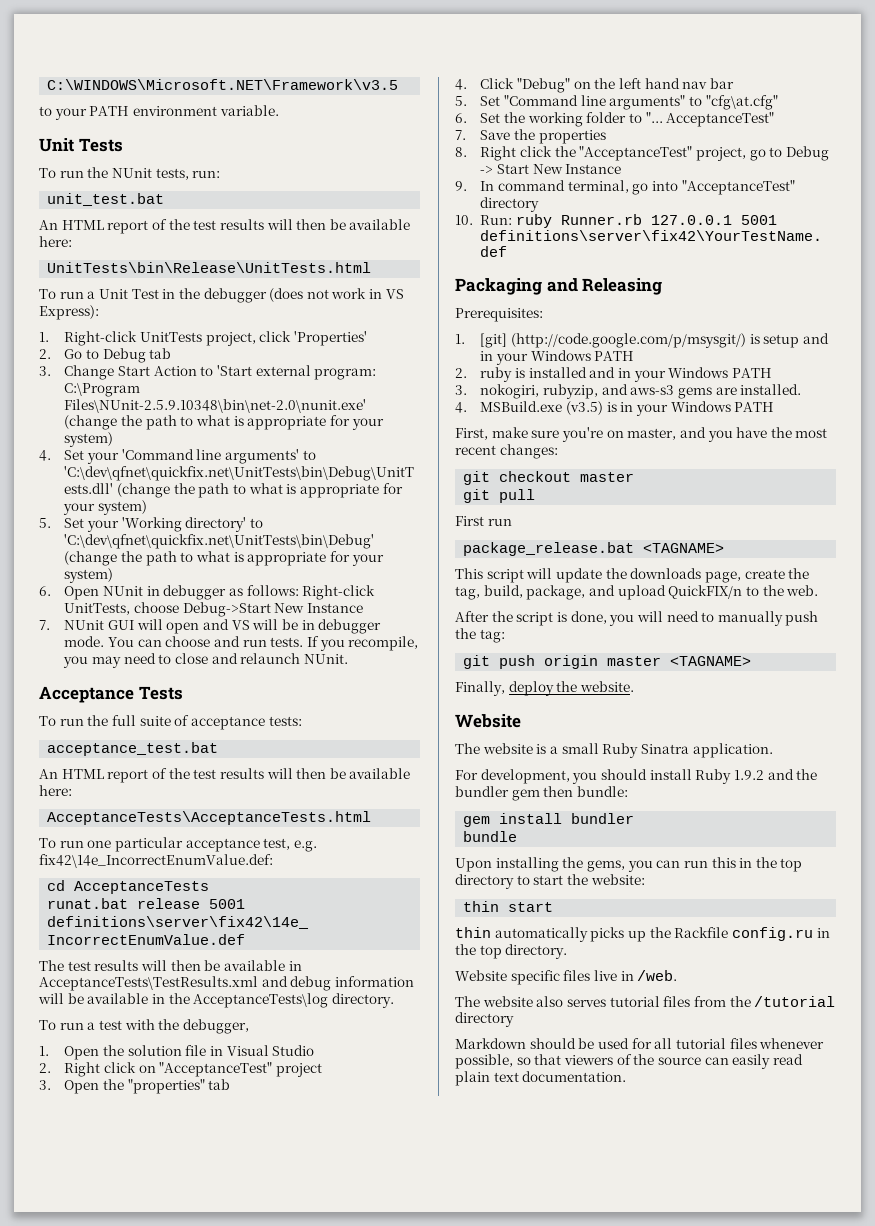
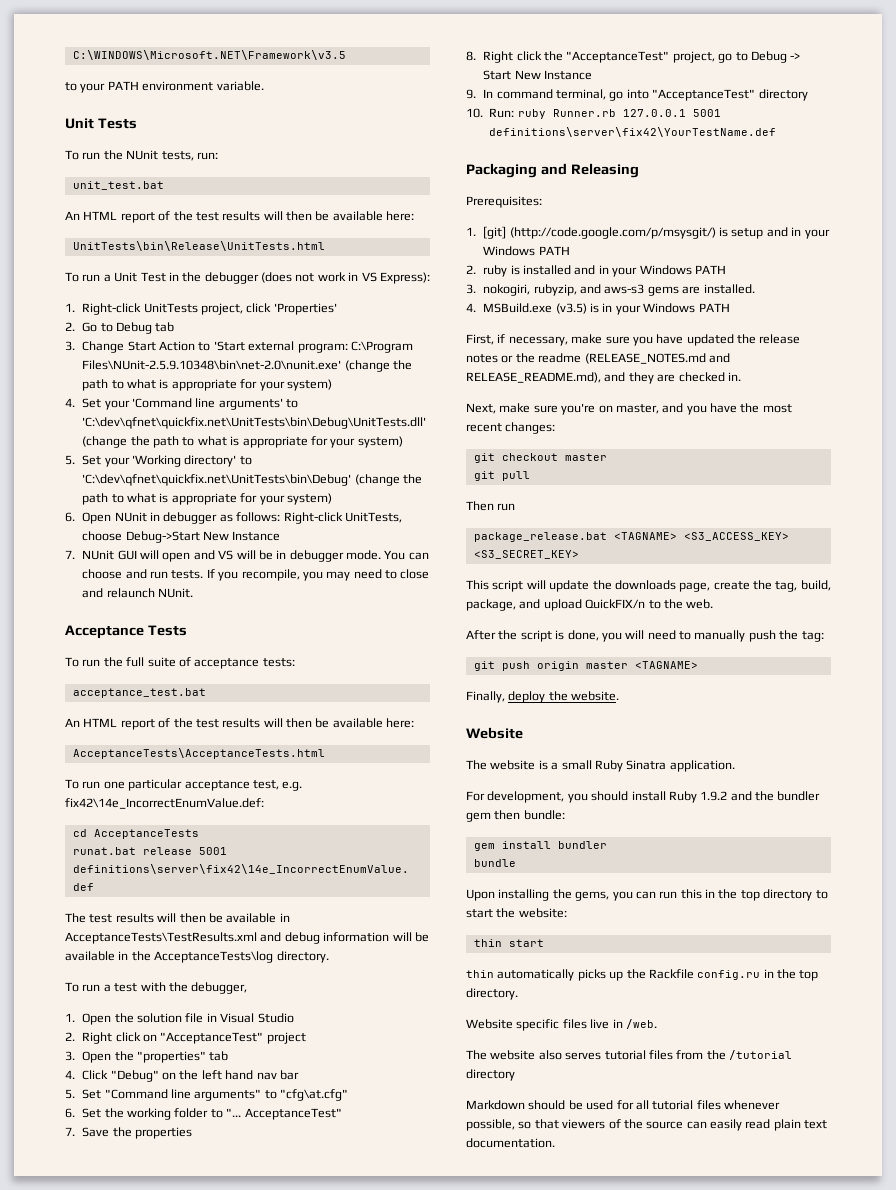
- First, make sure you're on master, and you have the most recent changes:
+ First, if necessary, make sure you have updated the release notes or the readme (RELEASE_NOTES.md and RELEASE_README.md), and they are checked in.
+ Next, make sure you're on master, and you have the most recent changes:
- First run
+ Then run
- package_release.bat <TAGNAME>
+ package_release.bat <TAGNAME> <S3_ACCESS_KEY> <S3_SECRET_KEY>

